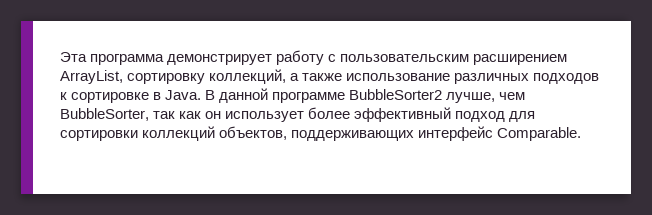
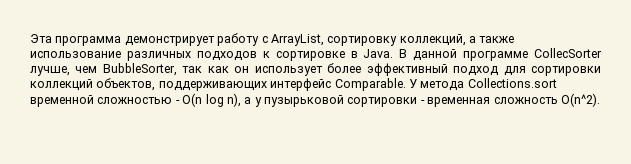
- Эта программа демонстрирует работу с пользовательским расширением ArrayList, сортировку коллекций, а также использование различных подходов к сортировке в Java.
+ Эта программа демонстрирует работу с ArrayList, сортировку коллекций, а также использование различных подходов к сортировке в Java.
- В данной программе BubbleSorter2 лучше, чем BubbleSorter, так как он использует более эффективный подход для сортировки коллекций объектов, поддерживающих интерфейс Comparable.
+ В данной программе CollecSorter лучше, чем BubbleSorter, так как он использует более эффективный подход для сортировки коллекций объектов, поддерживающих интерфейс Comparable.
+ У метода Collections.sort временной сложностью - O(n log n), а у пузырьковой сортировки - временная сложность O(n^2).

